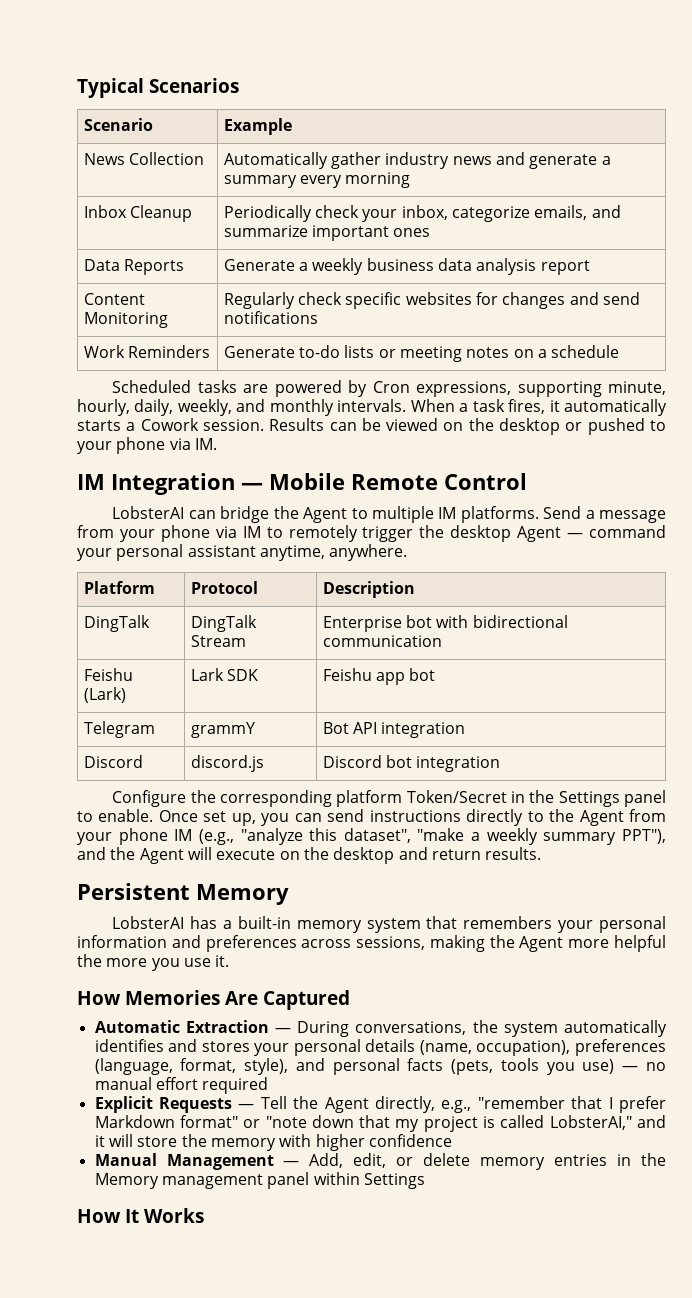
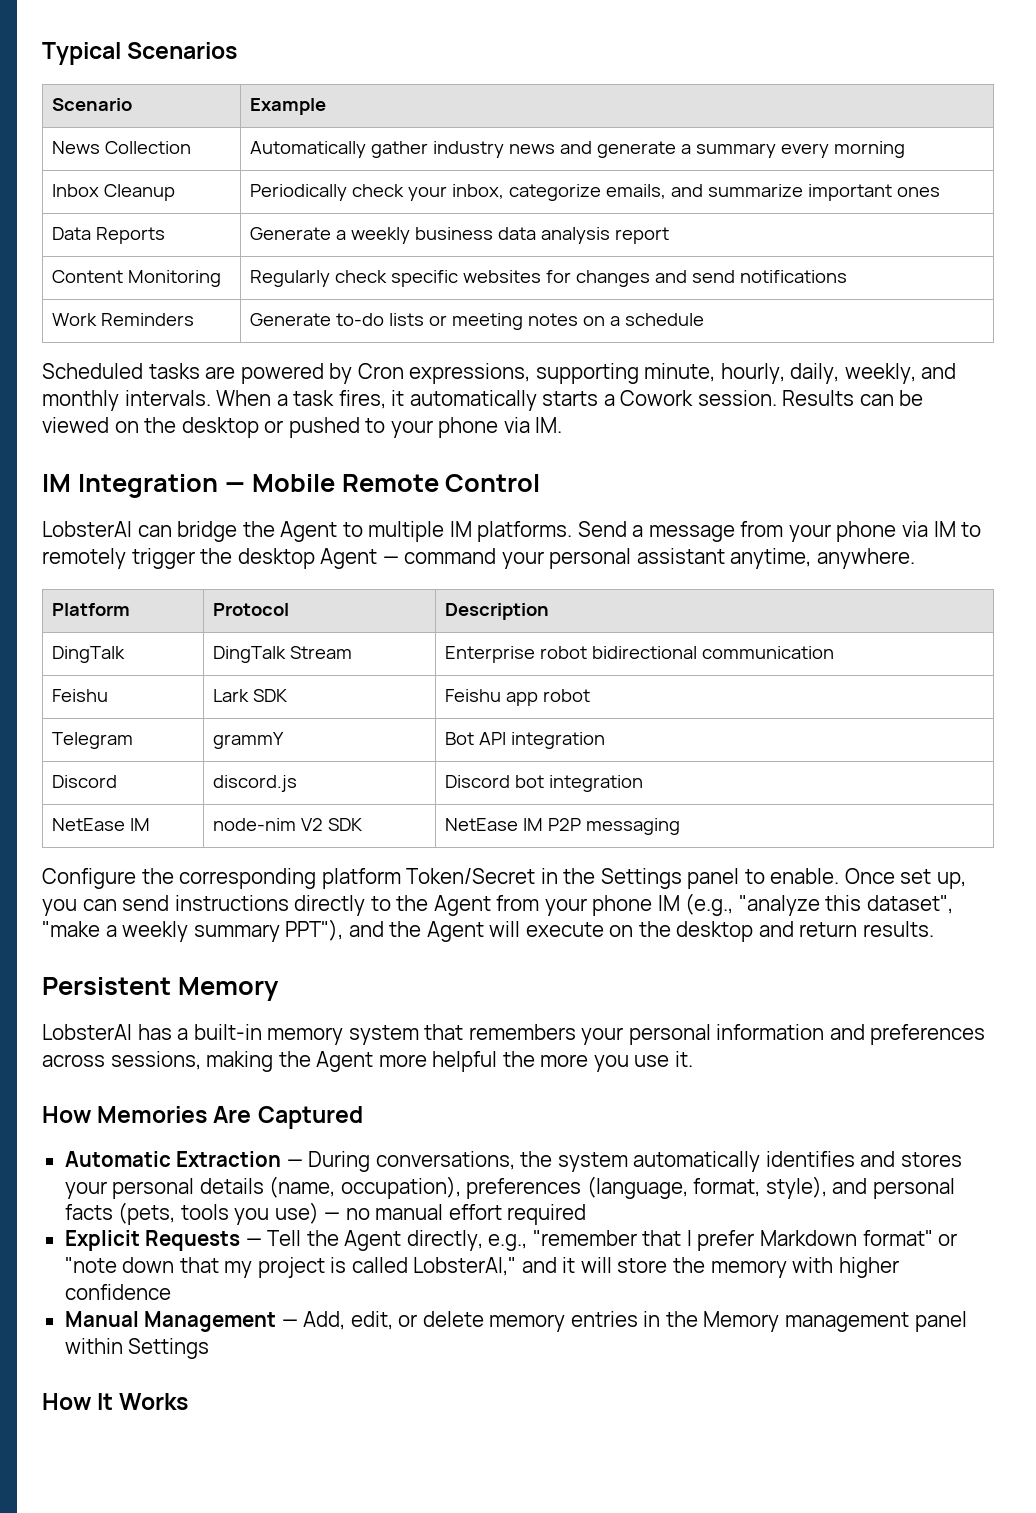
- DingTalk | DingTalk Stream | Enterprise bot with bidirectional communication
+ DingTalk | DingTalk Stream | Enterprise robot bidirectional communication
- Feishu (Lark) | Lark SDK | Feishu app bot
+ Feishu | Lark SDK | Feishu app robot
+ NetEase IM | node-nim V2 SDK | NetEase IM P2P messaging

